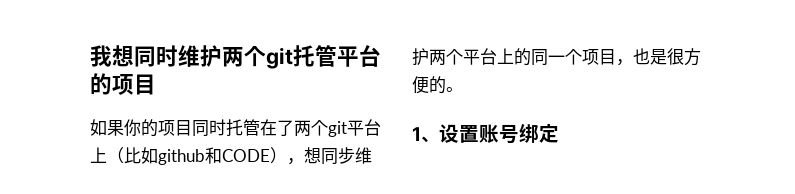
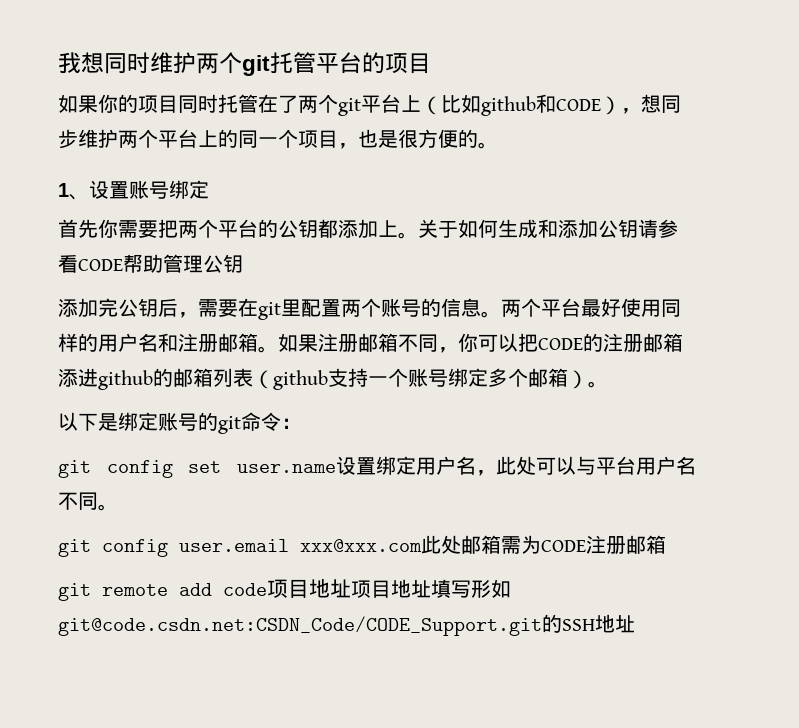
+ 首先你需要把两个平台的公钥都添加上。关于如何生成和添加公钥请参看CODE帮助管理公钥
+ 添加完公钥后，需要在git里配置两个账号的信息。两个平台最好使用同样的用户名和注册邮箱。如果注册邮箱不同，你可以把CODE的注册邮箱添进github的邮箱列表（github支持一个账号绑定多个邮箱）。
+ 以下是绑定账号的git命令：
+ git config set user.name设置绑定用户名，此处可以与平台用户名不同。
+ git config user.email xxx@xxx.com此处邮箱需为CODE注册邮箱
+ git remote add code项目地址项目地址填写形如git@code.csdn.net:CSDN_Code/CODE_Support.git的SSH地址

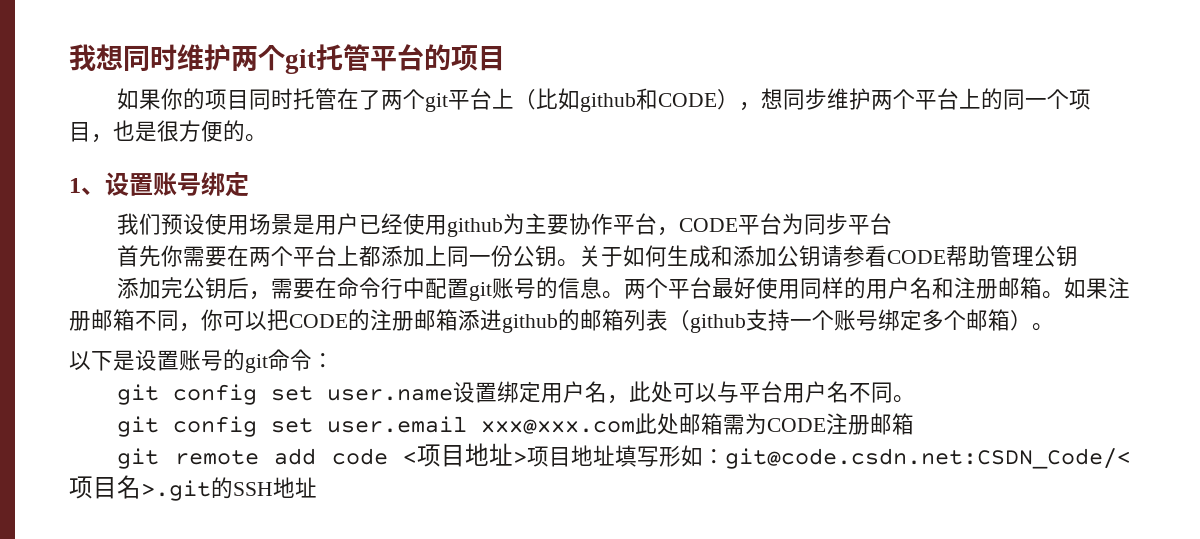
+ 我们预设使用场景是用户已经使用github为主要协作平台，CODE平台为同步平台
- 首先你需要把两个平台的公钥都添加上。
+ 首先你需要在两个平台上都添加上同一份公钥。
- 添加完公钥后，需要在git里配置两个账号的信息。
+ 添加完公钥后，需要在命令行中配置git账号的信息。
- 以下是绑定账号的git命令：
+ 以下是设置账号的git命令：
- git config user.email xxx@xxx.com此处邮箱需为CODE注册邮箱
+ git config set user.email xxx@xxx.com此处邮箱需为CODE注册邮箱
- git remote add code项目地址项目地址填写形如git@code.csdn.net:CSDN_Code/CODE_Support.git的SSH地址
+ git remote add code <项目地址>项目地址填写形如：git@code.csdn.net:CSDN_Code/<项目名>.git的SSH地址

